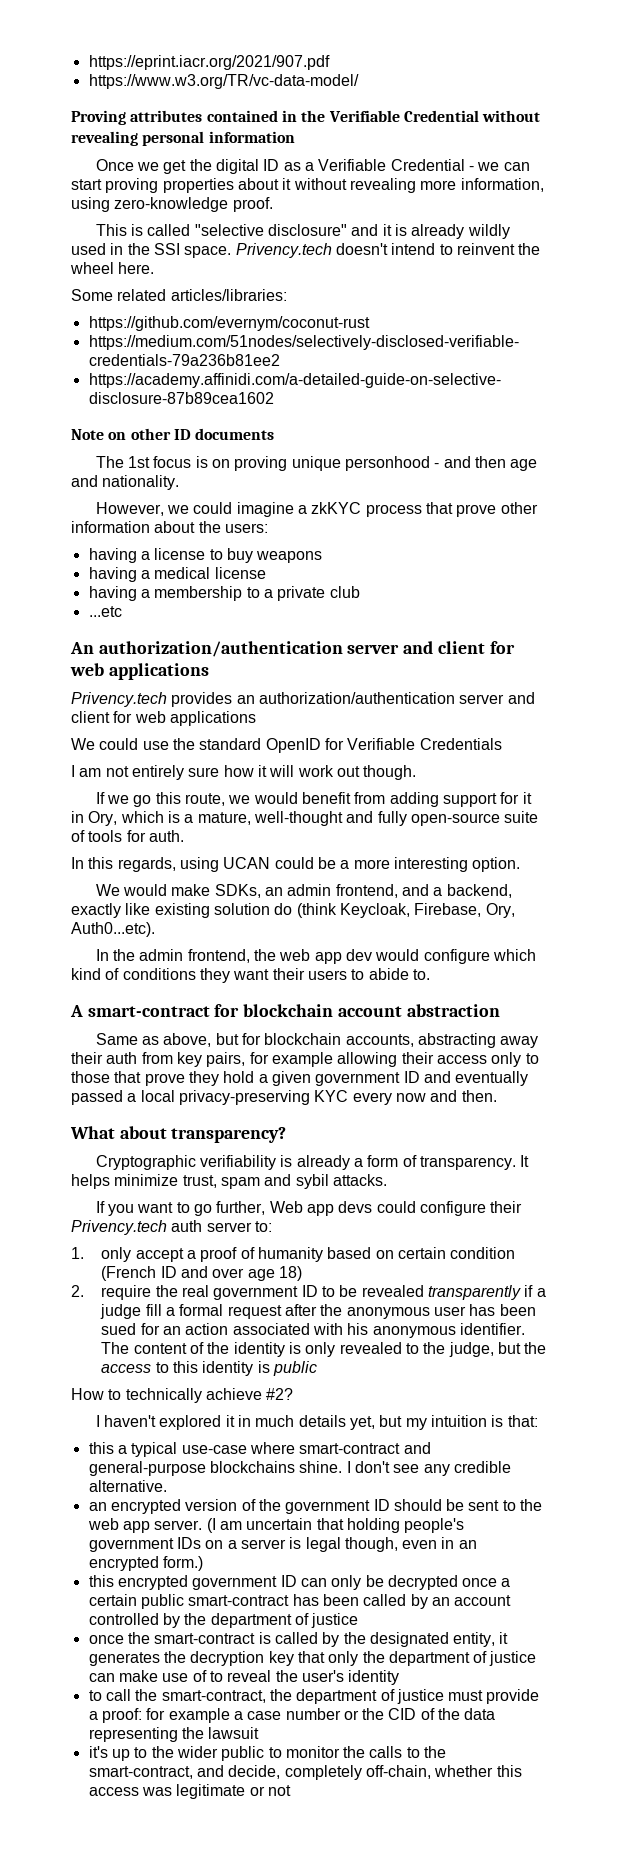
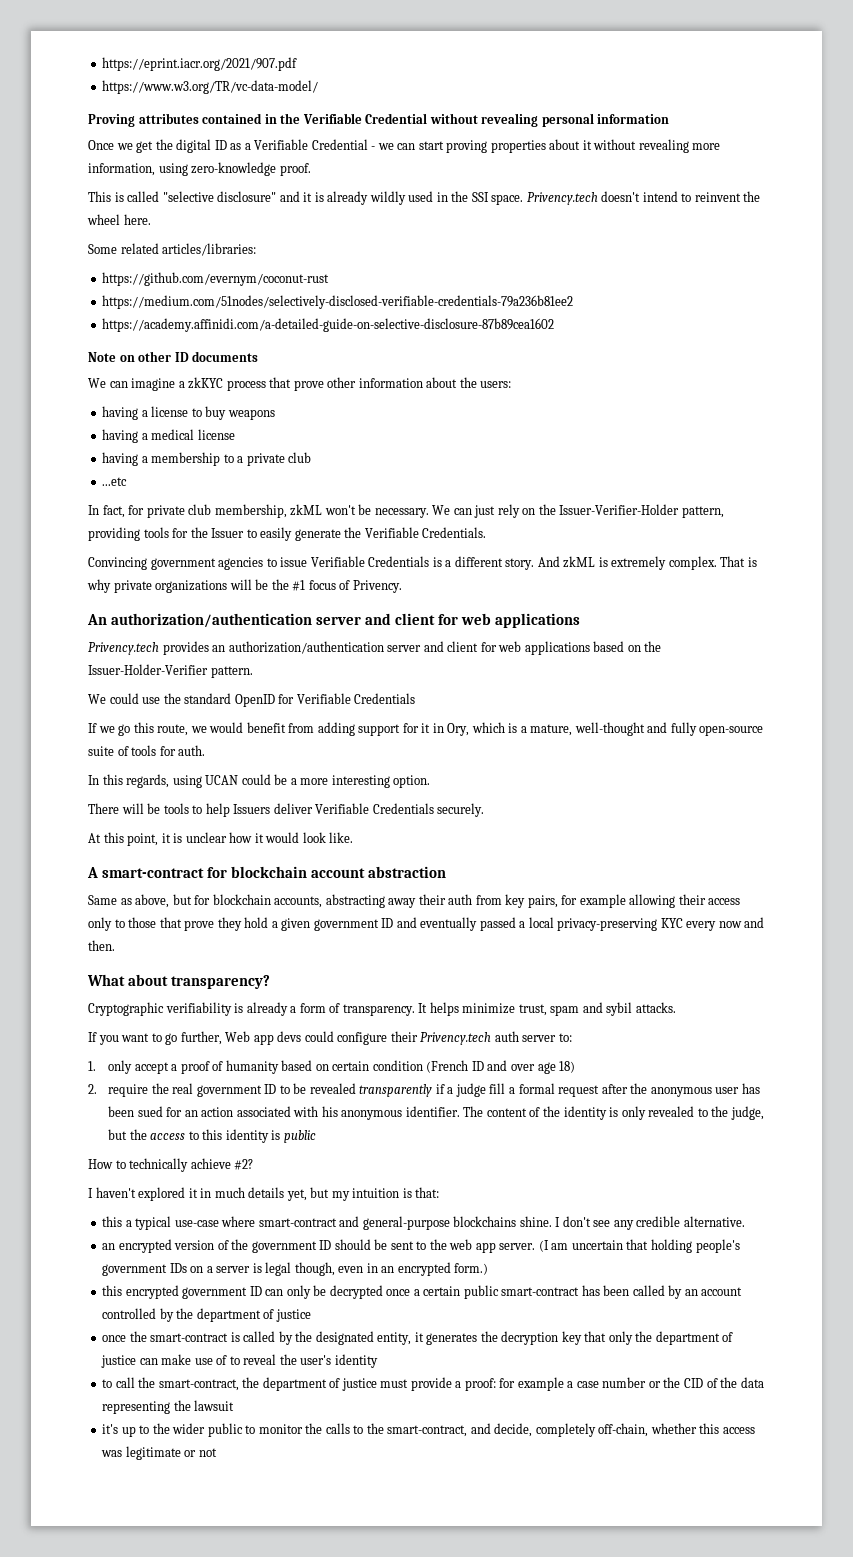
- The 1st focus is on proving unique personhood - and then age and nationality.
- However, we could imagine a zkKYC process that prove other information about the users:
+ We can imagine a zkKYC process that prove other information about the users:
+ In fact, for private club membership, zkML won't be necessary. We can just rely on the Issuer-Verifier-Holder pattern, providing tools for the Issuer to easily generate the Verifiable Credentials.
+ Convincing government agencies to issue Verifiable Credentials is a different story. And zkML is extremely complex. That is why private organizations will be the #1 focus of Privency.
- Privency.tech provides an authorization/authentication server and client for web applications
+ Privency.tech provides an authorization/authentication server and client for web applications based on the Issuer-Holder-Verifier pattern.
- I am not entirely sure how it will work out though.
- We would make SDKs, an admin frontend, and a backend, exactly like existing solution do (think Keycloak, Firebase, Ory, Auth0...etc).
- In the admin frontend, the web app dev would configure which kind of conditions they want their users to abide to.
+ There will be tools to help Issuers deliver Verifiable Credentials securely.
+ At this point, it is unclear how it would look like.

